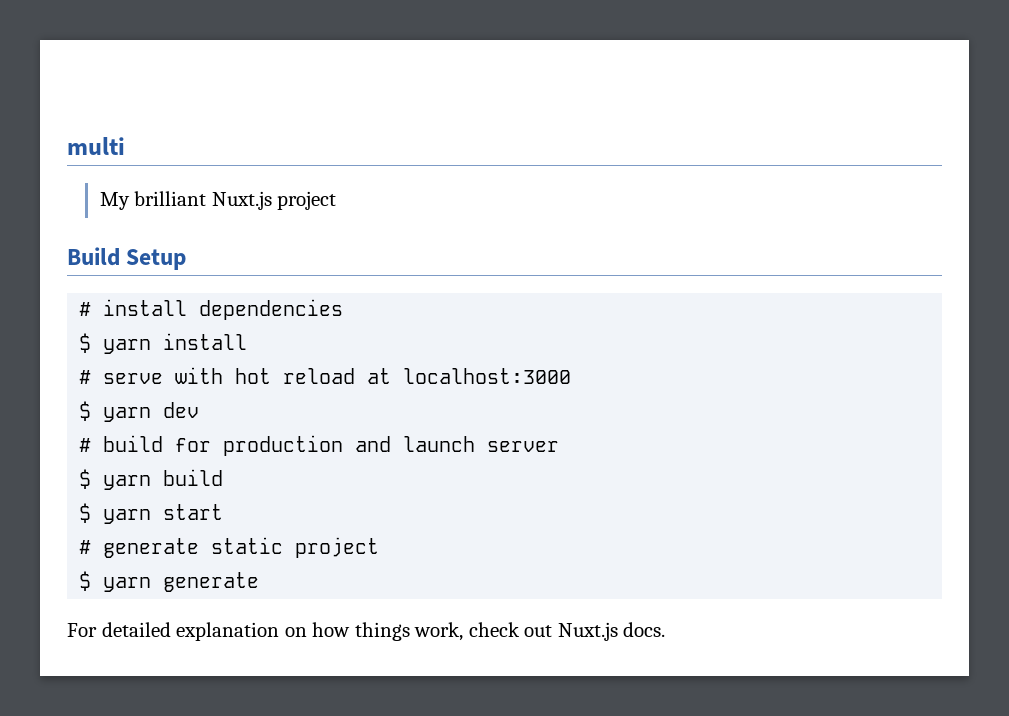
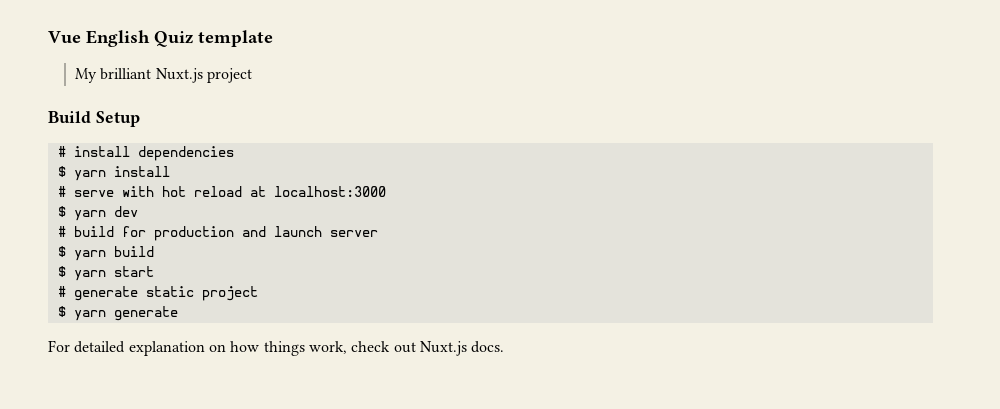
- multi
+ Vue English Quiz template

